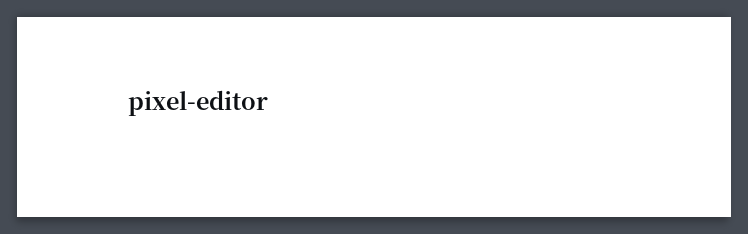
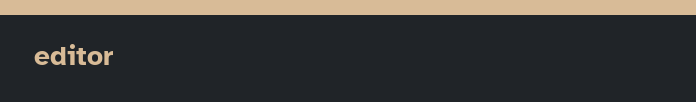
- pixel-editor
+ editor

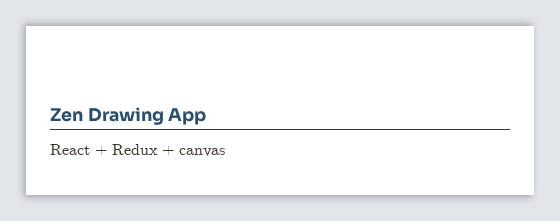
- editor
+ Zen Drawing App
+ React + Redux + canvas

